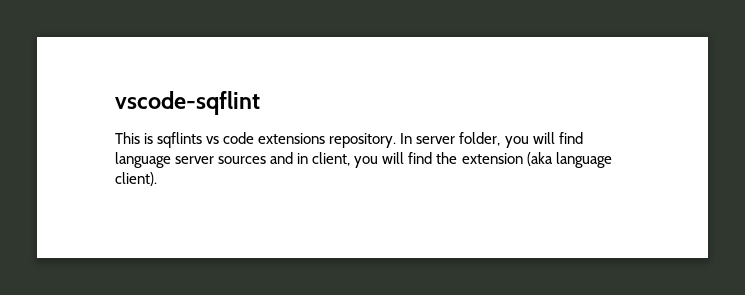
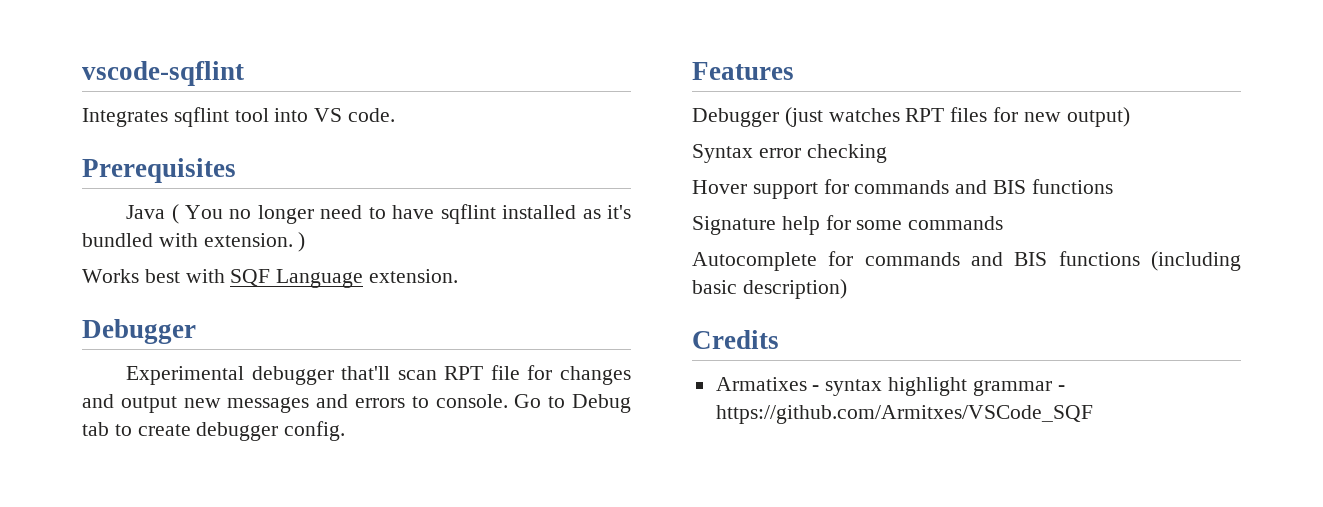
- This is sqflints vs code extensions repository. In server folder, you will find language server sources and in client, you will find the extension (aka language client).
+ Integrates sqflint tool into VS code.
+ Prerequisites
+ Java ( You no longer need to have sqflint installed as it's bundled with extension. )
+ Works best with SQF Language extension.
+ Debugger
+ Experimental debugger that'll scan RPT file for changes and output new messages and errors to console. Go to Debug tab to create debugger config.
+ Features
+ Debugger (just watches RPT files for new output)
+ Syntax error checking
+ Hover support for commands and BIS functions
+ Signature help for some commands
+ Autocomplete for commands and BIS functions (including basic description)
+ Credits
+ Armatixes - syntax highlight grammar - https://github.com/Armitxes/VSCode_SQF

